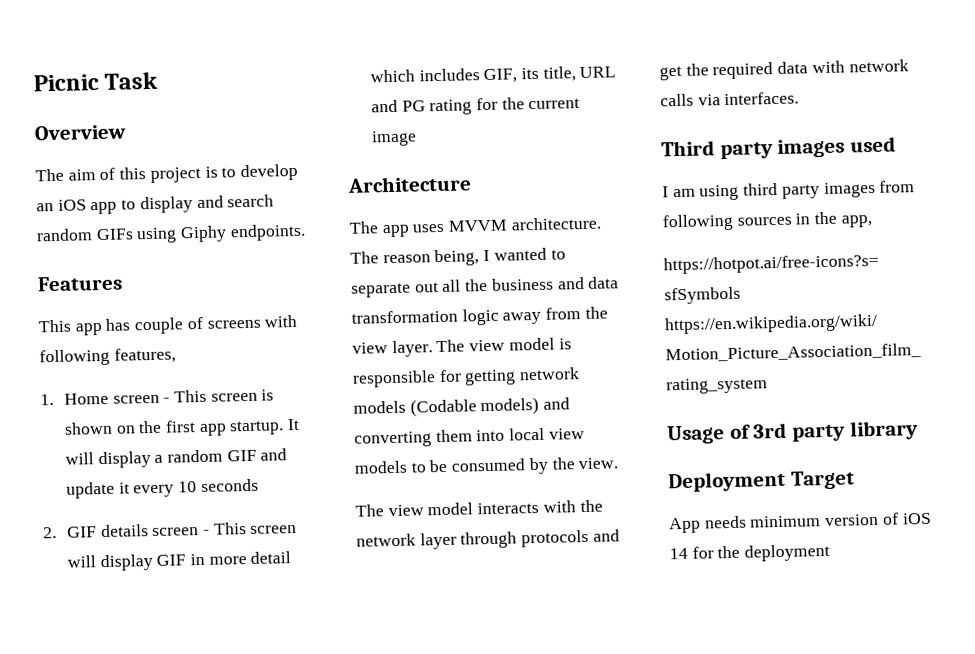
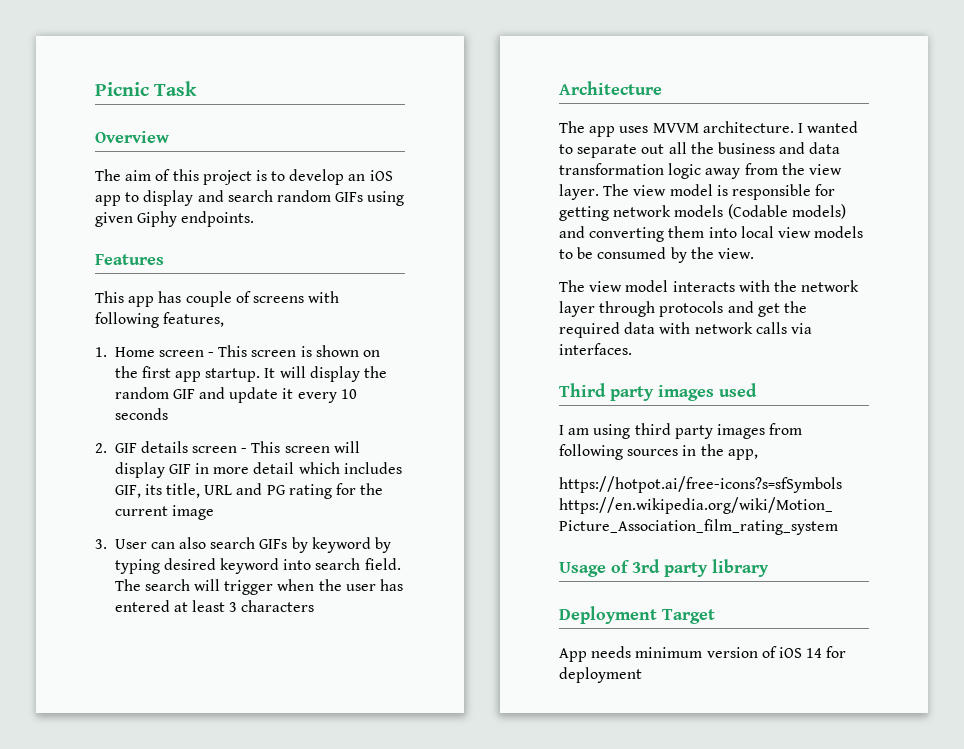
- The aim of this project is to develop an iOS app to display and search random GIFs using Giphy endpoints.
+ The aim of this project is to develop an iOS app to display and search random GIFs using given Giphy endpoints.
- It will display a random GIF and update it every 10 seconds
+ It will display the random GIF and update it every 10 seconds
+ 3. User can also search GIFs by keyword by typing desired keyword into search field. The search will trigger when the user has entered at least 3 characters
- The reason being, I wanted to separate out all the business and data transformation logic away from the view layer.
+ I wanted to separate out all the business and data transformation logic away from the view layer.
- App needs minimum version of iOS 14 for the deployment
+ App needs minimum version of iOS 14 for deployment

